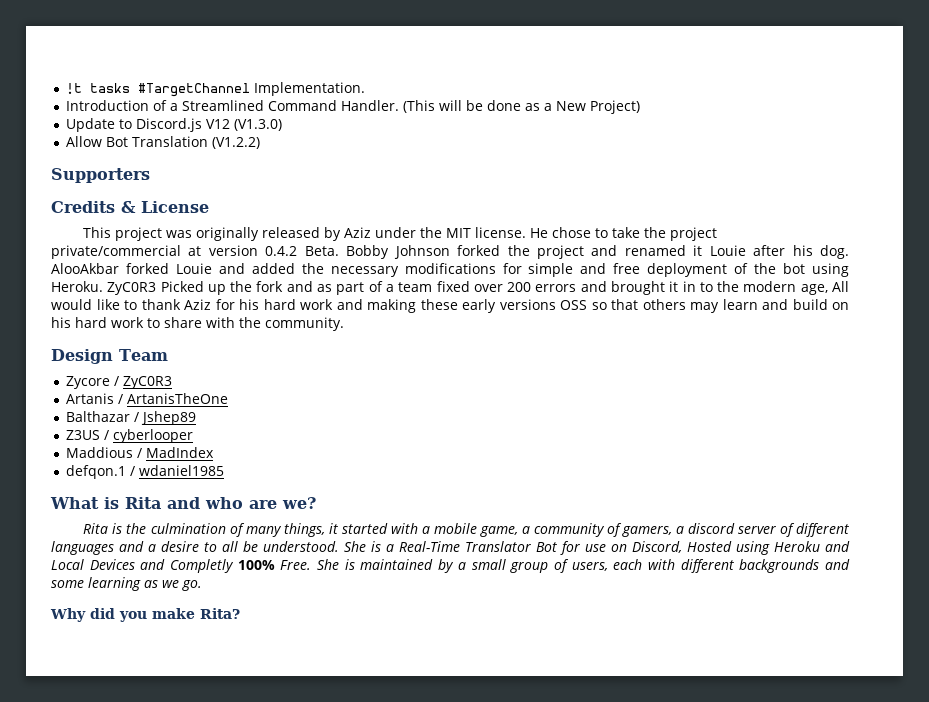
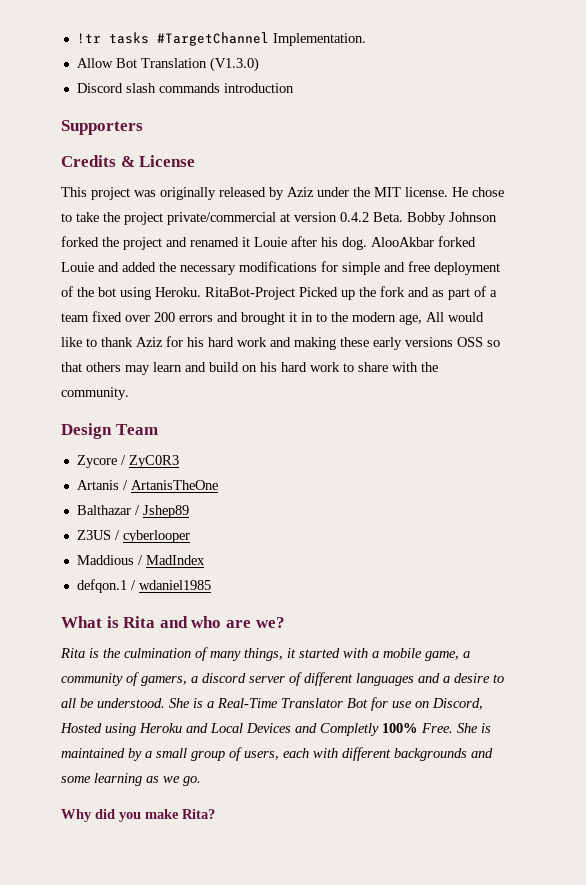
- !t tasks #TargetChannel Implementation.
+ !tr tasks #TargetChannel Implementation.
- Introduction of a Streamlined Command Handler. (This will be done as a New Project)
- Update to Discord.js V12 (V1.3.0)
- Allow Bot Translation (V1.2.2)
+ Allow Bot Translation (V1.3.0)
+ Discord slash commands introduction
- ZyC0R3 Picked up the fork and as part of a team fixed over 200 errors and brought it in to the modern age, All would like to thank Aziz for his hard work and making these early versions OSS so that others may learn and build on his hard work to share with the community.
+ RitaBot-Project Picked up the fork and as part of a team fixed over 200 errors and brought it in to the modern age, All would like to thank Aziz for his hard work and making these early versions OSS so that others may learn and build on his hard work to share with the community.

